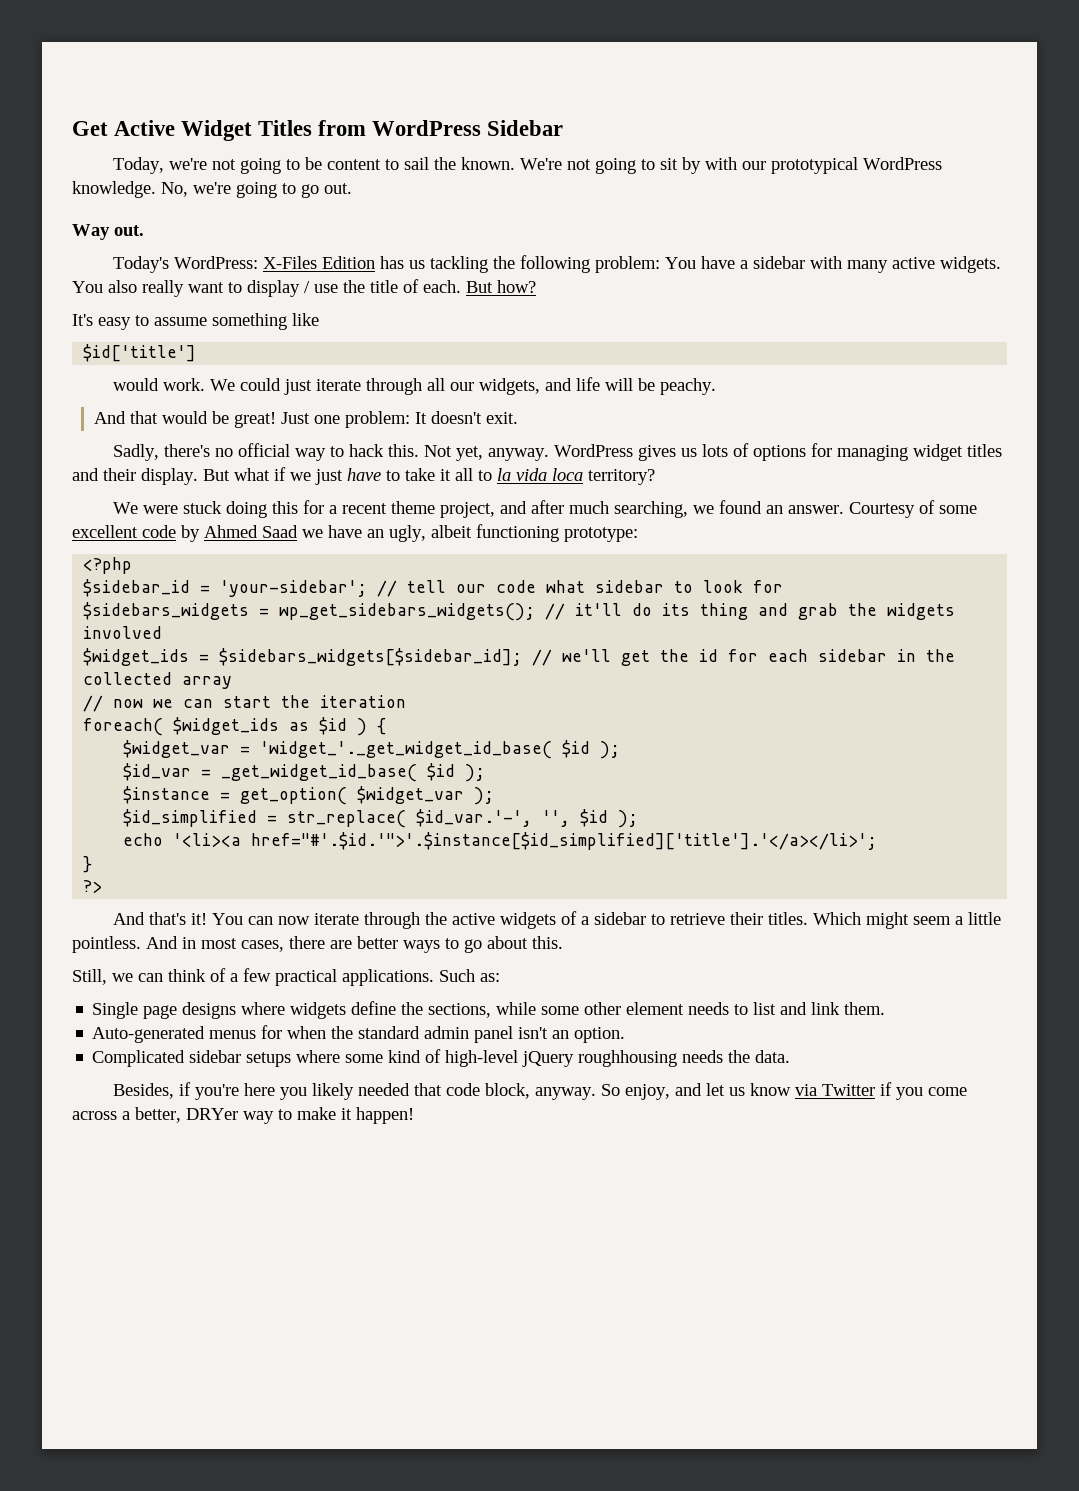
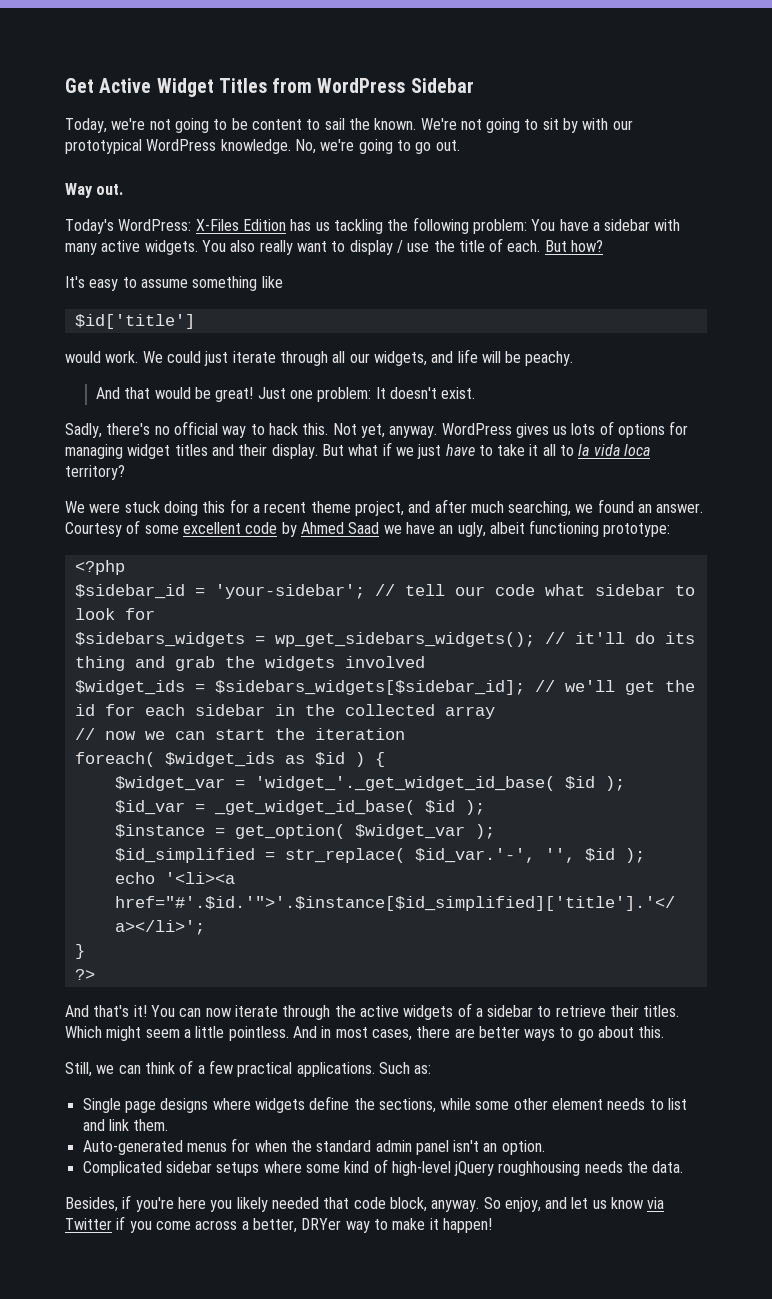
- Just one problem: It doesn't exit.
+ Just one problem: It doesn't exist.

